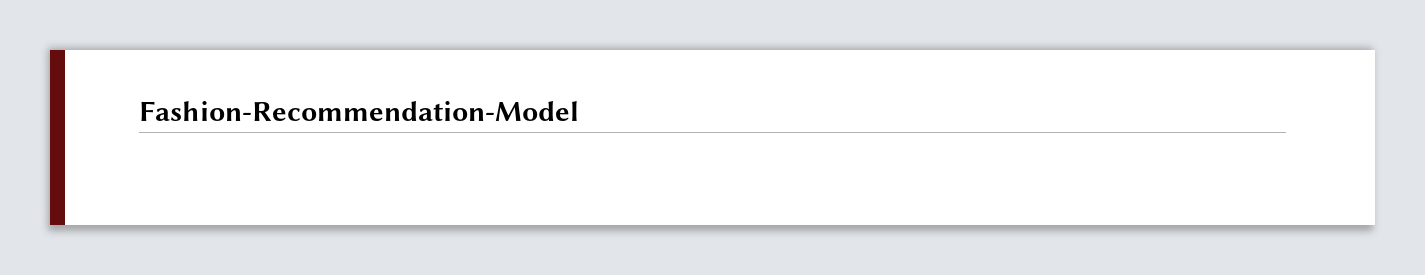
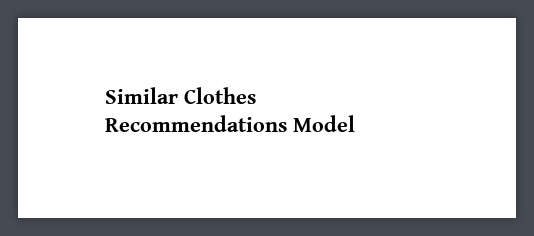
- Fashion-Recommendation-Model
+ Similar Clothes Recommendations Model

